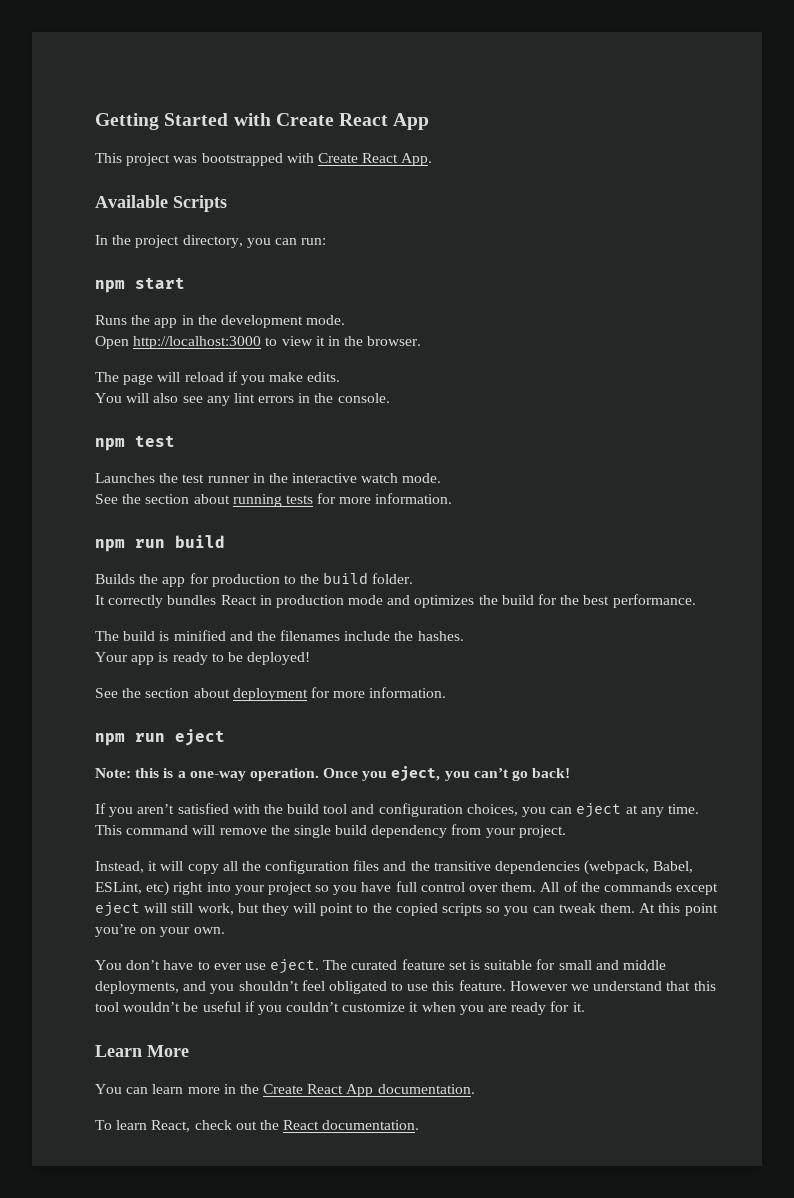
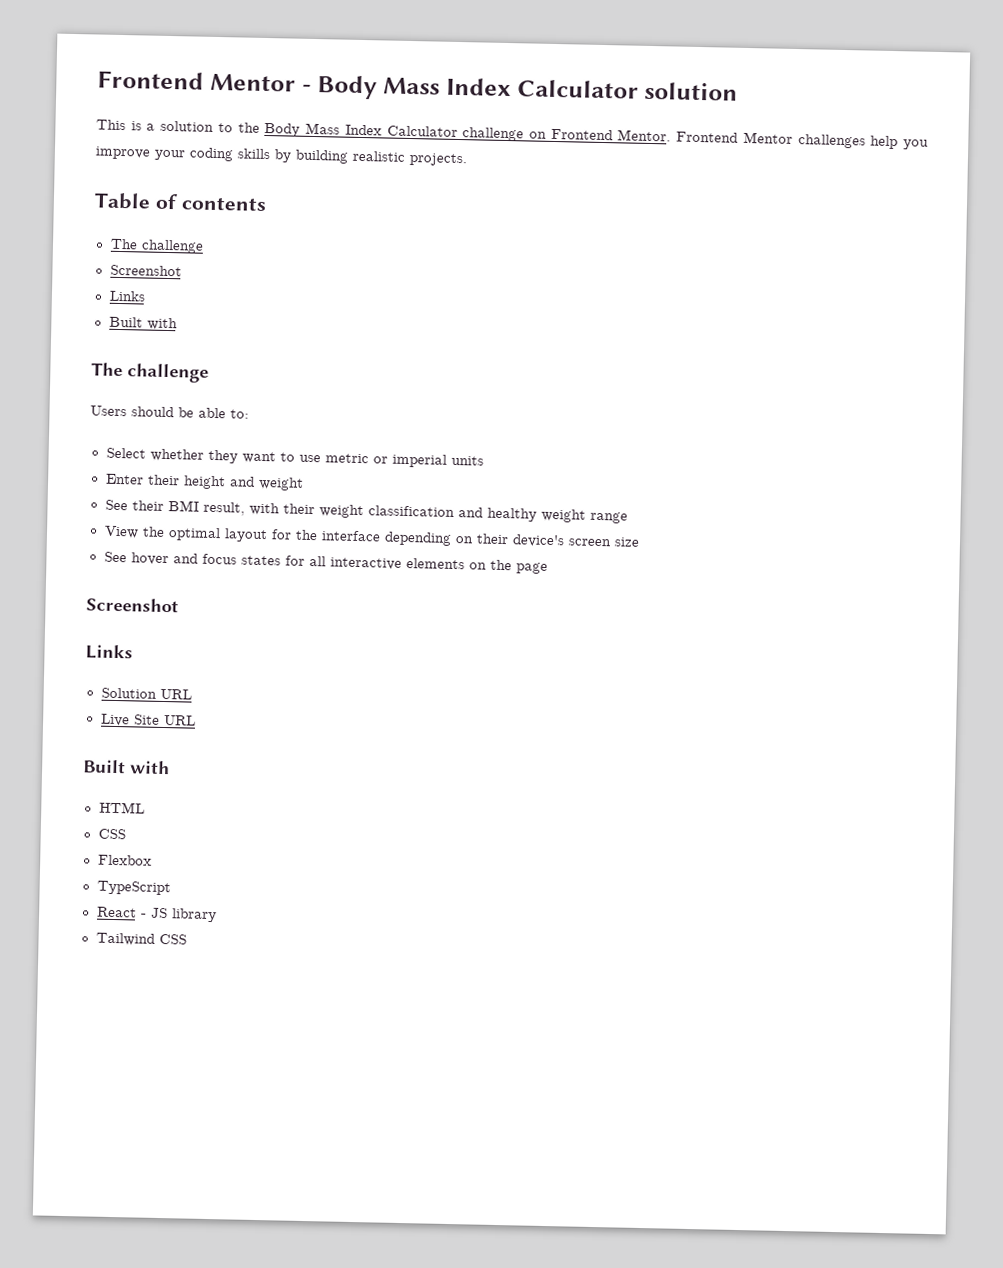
- Getting Started with Create React App
- This project was bootstrapped with Create React App.
- Available Scripts
- In the project directory, you can run:
- npm start
- Runs the app in the development mode.
- Open http://localhost:3000 to view it in the browser.
- The page will reload if you make edits.
- You will also see any lint errors in the console.
- npm test
- Launches the test runner in the interactive watch mode.
- See the section about running tests for more information.
- npm run build
- Builds the app for production to the build folder.
- It correctly bundles React in production mode and optimizes the build for the best performance.
- The build is minified and the filenames include the hashes.
- Your app is ready to be deployed!
- See the section about deployment for more information.
- npm run eject
- Note: this is a one-way operation. Once you eject, you can’t go back!
- If you aren’t satisfied with the build tool and configuration choices, you can eject at any time. This command will remove the single build dependency from your project.
- Instead, it will copy all the configuration files and the transitive dependencies (webpack, Babel, ESLint, etc) right into your project so you have full control over them. All of the commands except eject will still work, but they will point to the copied scripts so you can tweak them. At this point you’re on your own.
- You don’t have to ever use eject. The curated feature set is suitable for small and middle deployments, and you shouldn’t feel obligated to use this feature. However we understand that this tool wouldn’t be useful if you couldn’t customize it when you are ready for it.
- Learn More
- You can learn more in the Create React App documentation.
- To learn React, check out the React documentation.
+ Frontend Mentor - Body Mass Index Calculator solution
+ This is a solution to the Body Mass Index Calculator challenge on Frontend Mentor. Frontend Mentor challenges help you improve your coding skills by building realistic projects.
+ Table of contents
+ The challenge
+ Screenshot
+ Links
+ Built with
+ The challenge
+ Users should be able to:
+ Select whether they want to use metric or imperial units
+ Enter their height and weight
+ See their BMI result, with their weight classification and healthy weight range
+ View the optimal layout for the interface depending on their device's screen size
+ See hover and focus states for all interactive elements on the page
+ Screenshot
+ Links
+ Solution URL
+ Live Site URL
+ Built with
+ HTML
+ CSS
+ Flexbox
+ TypeScript
+ React - JS library
+ Tailwind CSS

